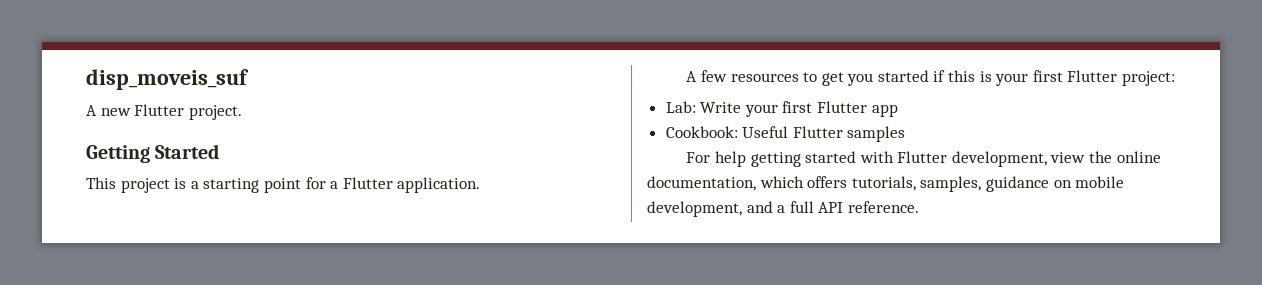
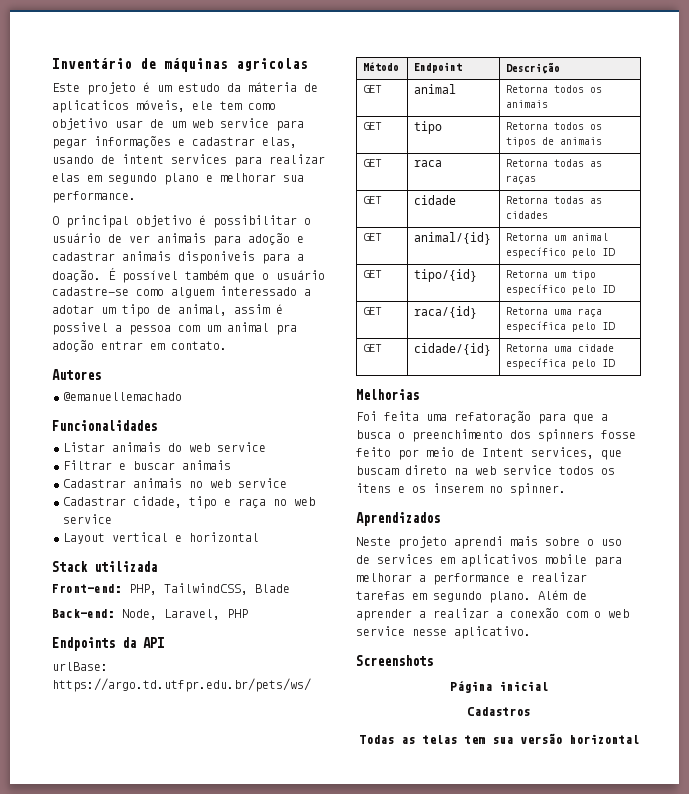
- disp_moveis_suf
- A new Flutter project.
- Getting Started
- This project is a starting point for a Flutter application.
- A few resources to get you started if this is your first Flutter project:
- Lab: Write your first Flutter app
- Cookbook: Useful Flutter samples
- For help getting started with Flutter development, view the online documentation, which offers tutorials, samples, guidance on mobile development, and a full API reference.
+ Inventário de máquinas agricolas
+ Este projeto é um estudo da máteria de aplicaticos móveis, ele tem como objetivo usar de um web service para pegar informações e cadastrar elas, usando de intent services para realizar elas em segundo plano e melhorar sua performance.
+ O principal objetivo é possibilitar o usuário de ver animais para adoção e cadastrar animais disponiveis para a doação. É possível também que o usuário cadastre-se como alguem interessado a adotar um tipo de animal, assim é possivel a pessoa com um animal pra adoção entrar em contato.
+ Autores
+ @emanuellemachado
+ Funcionalidades
+ Listar animais do web service
+ Filtrar e buscar animais
+ Cadastrar animais no web service
+ Cadastrar cidade, tipo e raça no web service
+ Layout vertical e horizontal
+ Stack utilizada
+ Front-end: PHP, TailwindCSS, Blade
+ Back-end: Node, Laravel, PHP
+ Endpoints da API
+ urlBase: https://argo.td.utfpr.edu.br/pets/ws/
+ Método | Endpoint | Descrição
+ GET | animal | Retorna todos os animais
+ GET | tipo | Retorna todos os tipos de animais
+ GET | raca | Retorna todas as raças
+ GET | cidade | Retorna todas as cidades
+ GET | animal/{id} | Retorna um animal específico pelo ID
+ GET | tipo/{id} | Retorna um tipo específico pelo ID
+ GET | raca/{id} | Retorna uma raça específica pelo ID
+ GET | cidade/{id} | Retorna uma cidade específica pelo ID
+ Melhorias
+ Foi feita uma refatoração para que a busca o preenchimento dos spinners fosse feito por meio de Intent services, que buscam direto na web service todos os itens e os inserem no spinner.
+ Aprendizados
+ Neste projeto aprendi mais sobre o uso de services em aplicativos mobile para melhorar a performance e realizar tarefas em segundo plano. Além de aprender a realizar a conexão com o web service nesse aplicativo.
+ Screenshots
+ Página inicial
+ Cadastros
+ Todas as telas tem sua versão horizontal

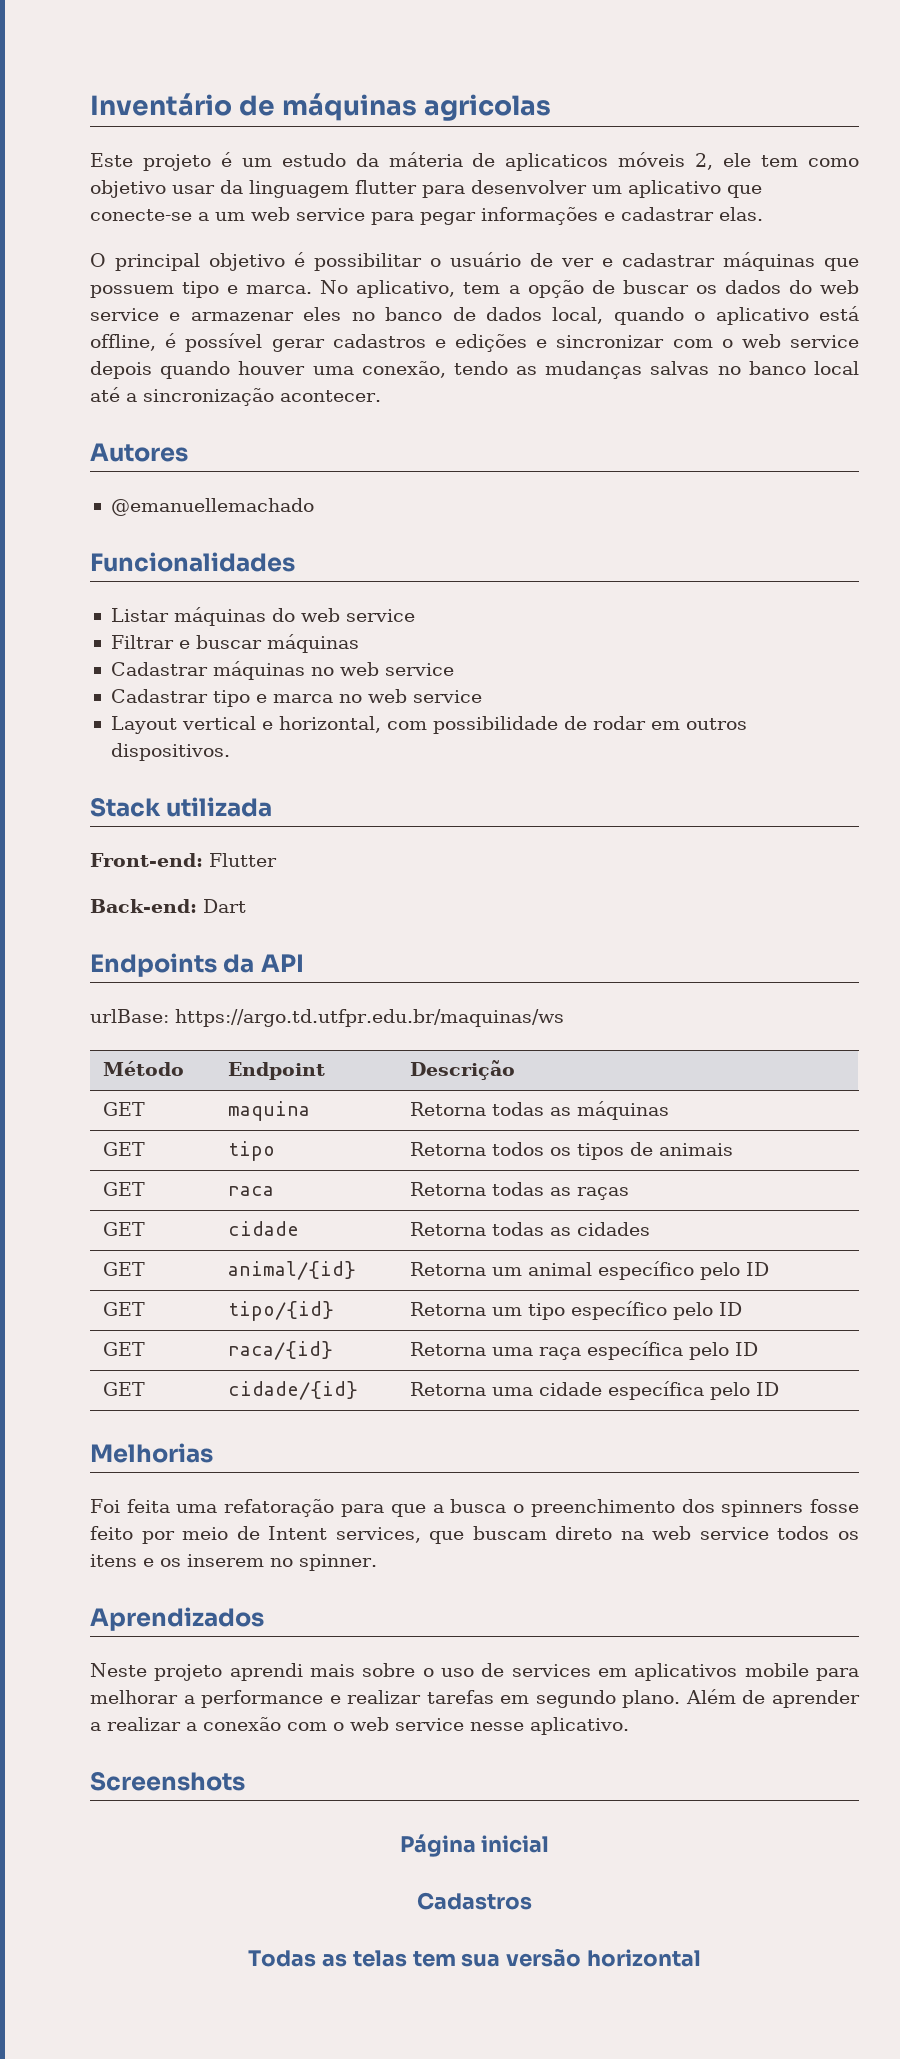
- Este projeto é um estudo da máteria de aplicaticos móveis, ele tem como objetivo usar de um web service para pegar informações e cadastrar elas, usando de intent services para realizar elas em segundo plano e melhorar sua performance.
+ Este projeto é um estudo da máteria de aplicaticos móveis 2, ele tem como objetivo usar da linguagem flutter para desenvolver um aplicativo que conecte-se a um web service para pegar informações e cadastrar elas.
- O principal objetivo é possibilitar o usuário de ver animais para adoção e cadastrar animais disponiveis para a doação. É possível também que o usuário cadastre-se como alguem interessado a adotar um tipo de animal, assim é possivel a pessoa com um animal pra adoção entrar em contato.
+ O principal objetivo é possibilitar o usuário de ver e cadastrar máquinas que possuem tipo e marca. No aplicativo, tem a opção de buscar os dados do web service e armazenar eles no banco de dados local, quando o aplicativo está offline, é possível gerar cadastros e edições e sincronizar com o web service depois quando houver uma conexão, tendo as mudanças salvas no banco local até a sincronização acontecer.
- Listar animais do web service
+ Listar máquinas do web service
- Filtrar e buscar animais
- Cadastrar animais no web service
+ Filtrar e buscar máquinas
+ Cadastrar máquinas no web service
- Cadastrar cidade, tipo e raça no web service
+ Cadastrar tipo e marca no web service
- Layout vertical e horizontal
+ Layout vertical e horizontal, com possibilidade de rodar em outros dispositivos.
  Stack utilizada
- Front-end: PHP, TailwindCSS, Blade
- Back-end: Node, Laravel, PHP
+ Front-end: Flutter
+ Back-end: Dart
- urlBase: https://argo.td.utfpr.edu.br/pets/ws/
+ urlBase: https://argo.td.utfpr.edu.br/maquinas/ws
- GET | animal | Retorna todos os animais
+ GET | maquina | Retorna todas as máquinas

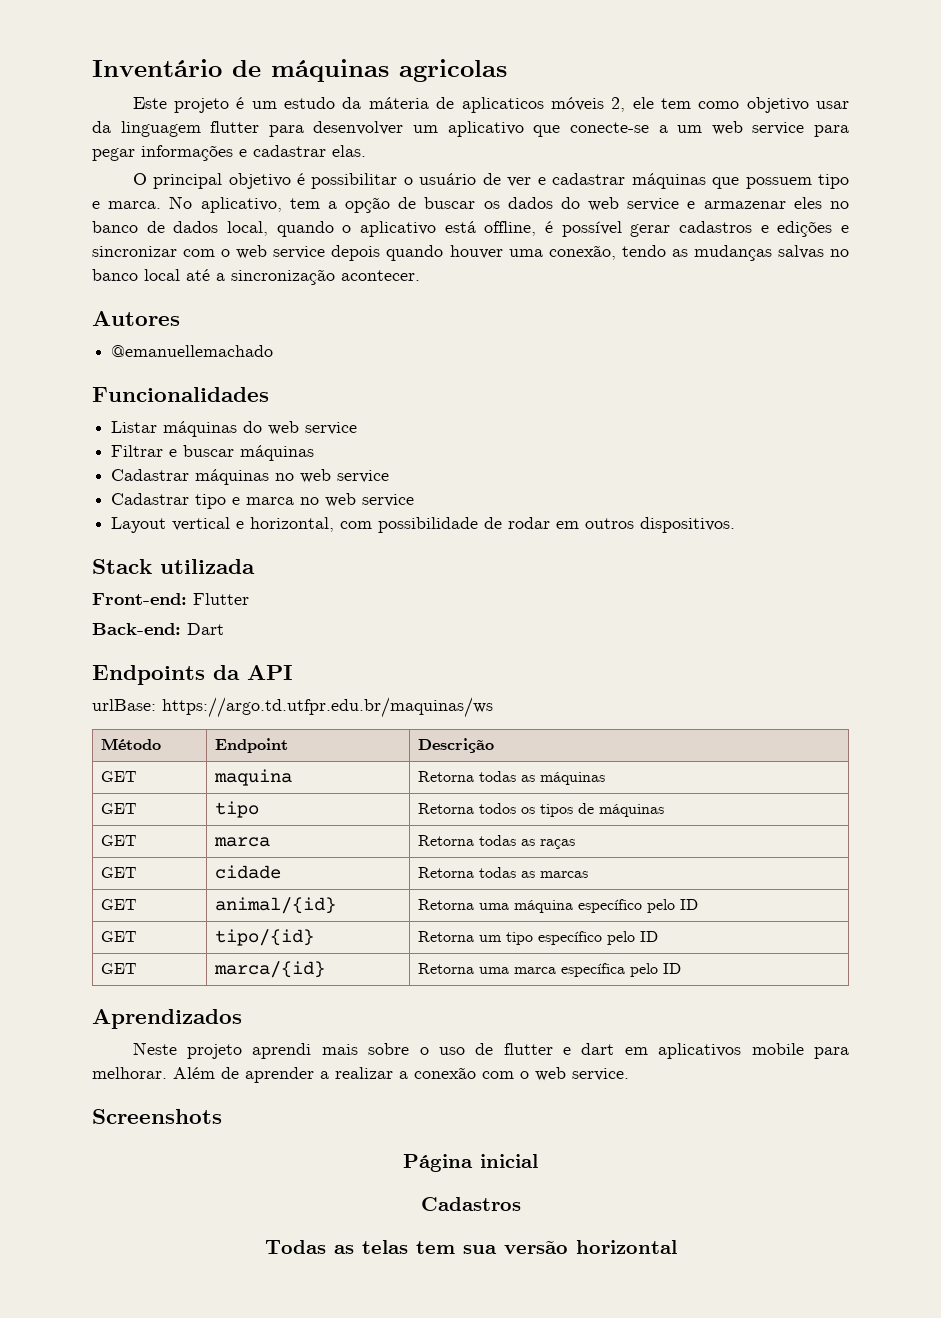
- GET | tipo | Retorna todos os tipos de animais
- GET | raca | Retorna todas as raças
+ GET | tipo | Retorna todos os tipos de máquinas
+ GET | marca | Retorna todas as raças
- GET | cidade | Retorna todas as cidades
+ GET | cidade | Retorna todas as marcas
- GET | animal/{id} | Retorna um animal específico pelo ID
+ GET | animal/{id} | Retorna uma máquina específico pelo ID
- GET | raca/{id} | Retorna uma raça específica pelo ID
- GET | cidade/{id} | Retorna uma cidade específica pelo ID
- Melhorias
- Foi feita uma refatoração para que a busca o preenchimento dos spinners fosse feito por meio de Intent services, que buscam direto na web service todos os itens e os inserem no spinner.
+ GET | marca/{id} | Retorna uma marca específica pelo ID
- Neste projeto aprendi mais sobre o uso de services em aplicativos mobile para melhorar a performance e realizar tarefas em segundo plano.
+ Neste projeto aprendi mais sobre o uso de flutter e dart em aplicativos mobile para melhorar.
- Além de aprender a realizar a conexão com o web service nesse aplicativo.
+ Além de aprender a realizar a conexão com o web service.

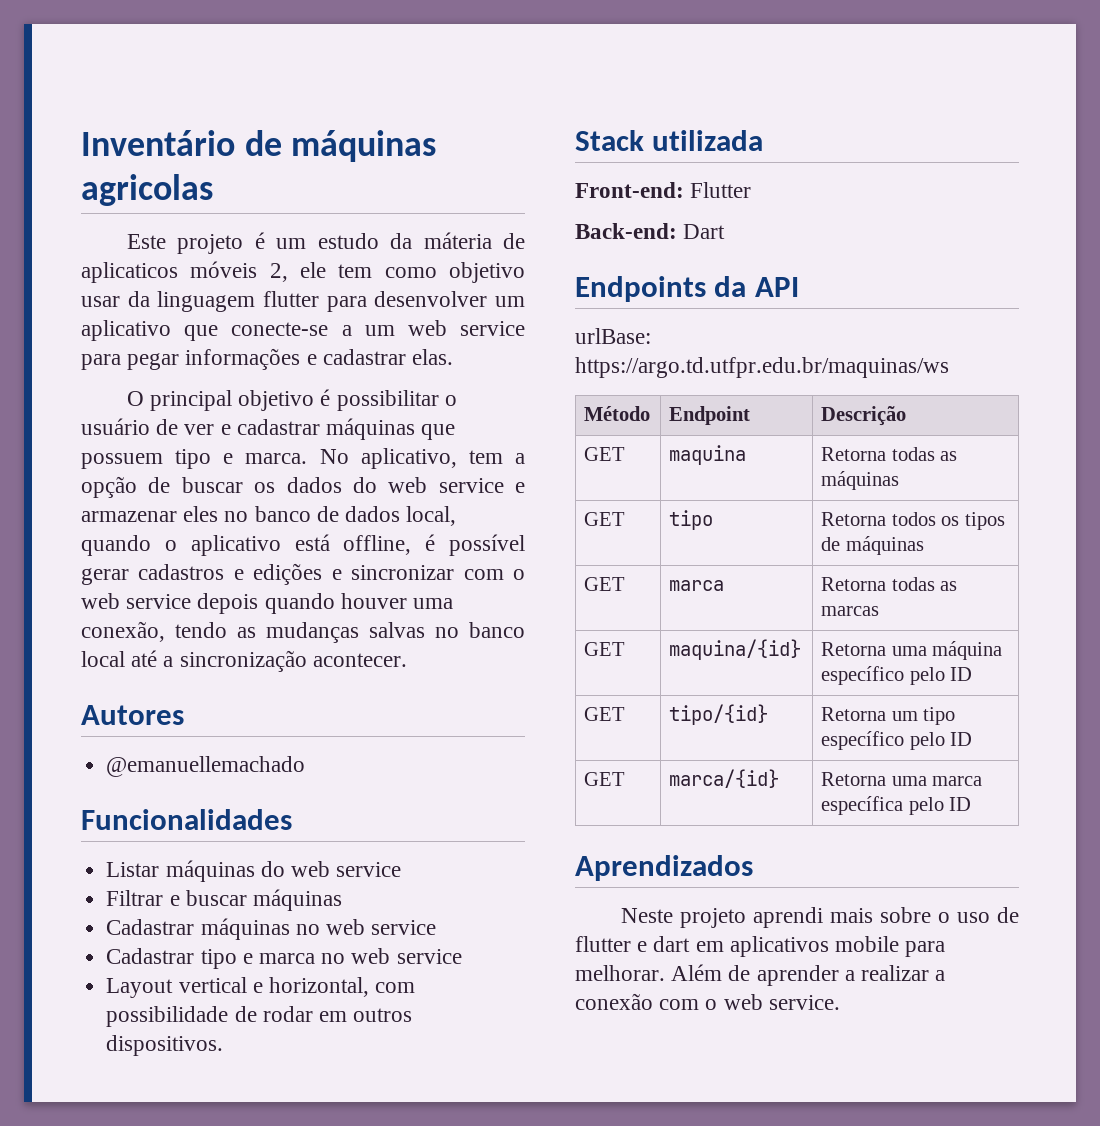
- GET | marca | Retorna todas as raças
- GET | cidade | Retorna todas as marcas
+ GET | marca | Retorna todas as marcas
- GET | animal/{id} | Retorna uma máquina específico pelo ID
+ GET | maquina/{id} | Retorna uma máquina específico pelo ID
- Screenshots
- Página inicial
- Cadastros
- Todas as telas tem sua versão horizontal

